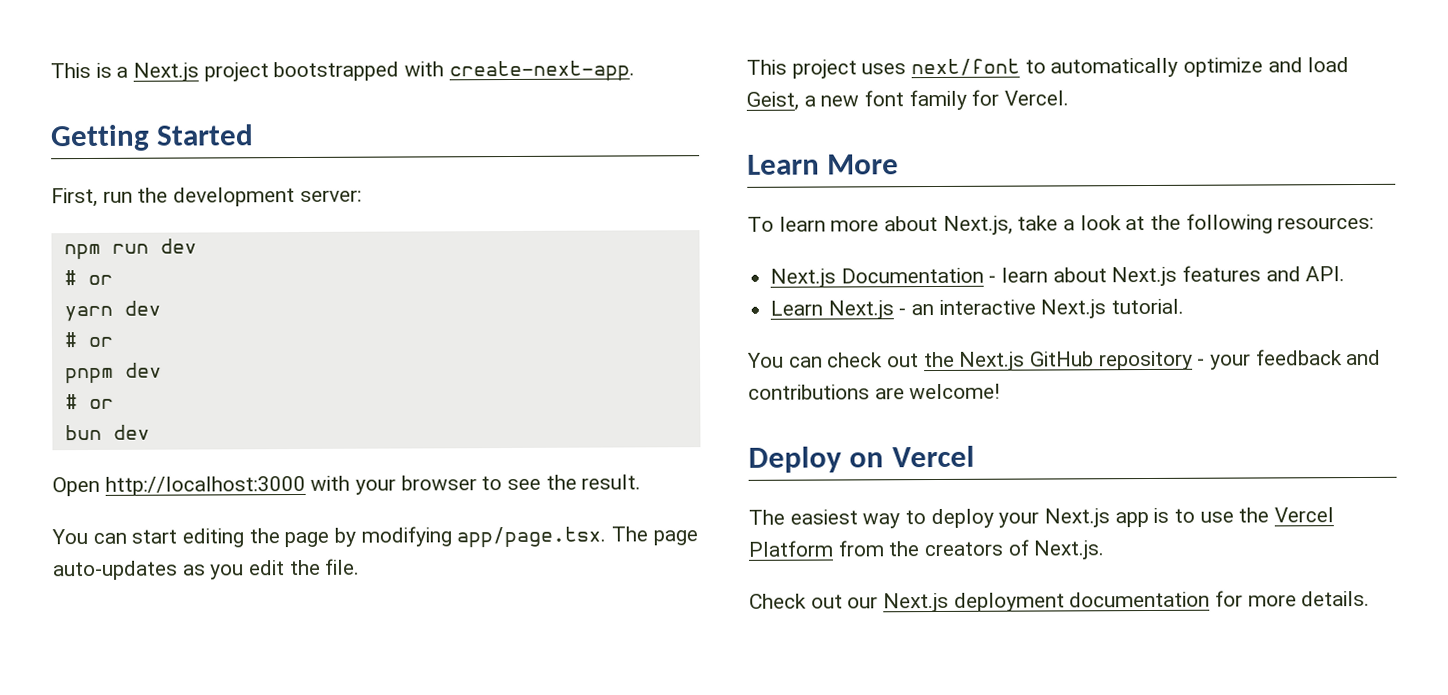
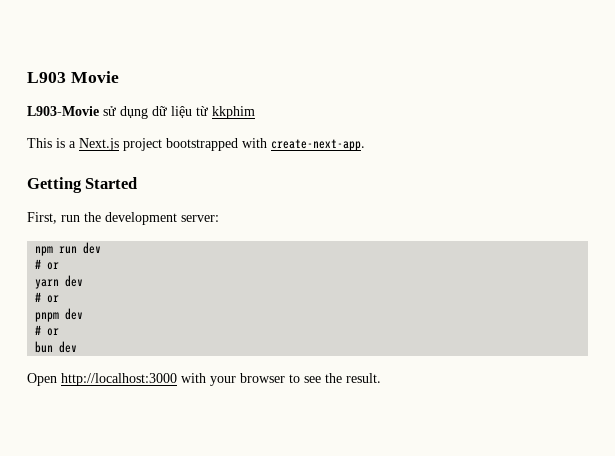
+ L903 Movie
+ L903-Movie sử dụng dữ liệu từ kkphim
- You can start editing the page by modifying app/page.tsx. The page auto-updates as you edit the file.
- This project uses next/font to automatically optimize and load Geist, a new font family for Vercel.
- Learn More
- To learn more about Next.js, take a look at the following resources:
- Next.js Documentation - learn about Next.js features and API.
- Learn Next.js - an interactive Next.js tutorial.
- You can check out the Next.js GitHub repository - your feedback and contributions are welcome!
- Deploy on Vercel
- The easiest way to deploy your Next.js app is to use the Vercel Platform from the creators of Next.js.
- Check out our Next.js deployment documentation for more details.

